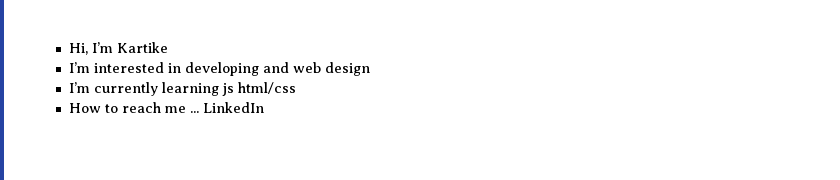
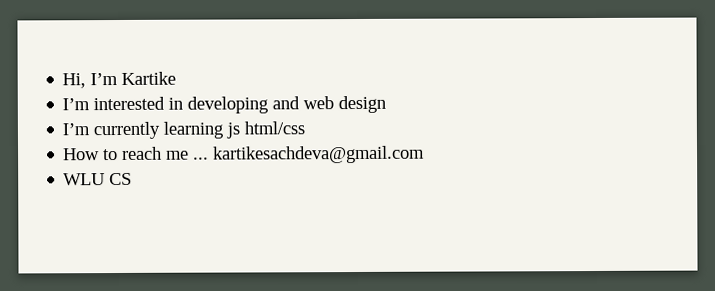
- How to reach me ... LinkedIn
+ How to reach me ... kartikesachdeva@gmail.com
+ WLU CS

